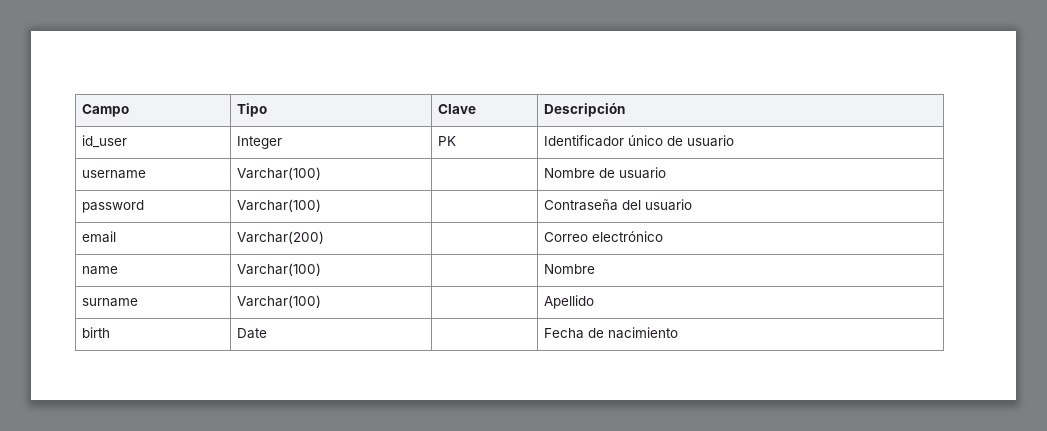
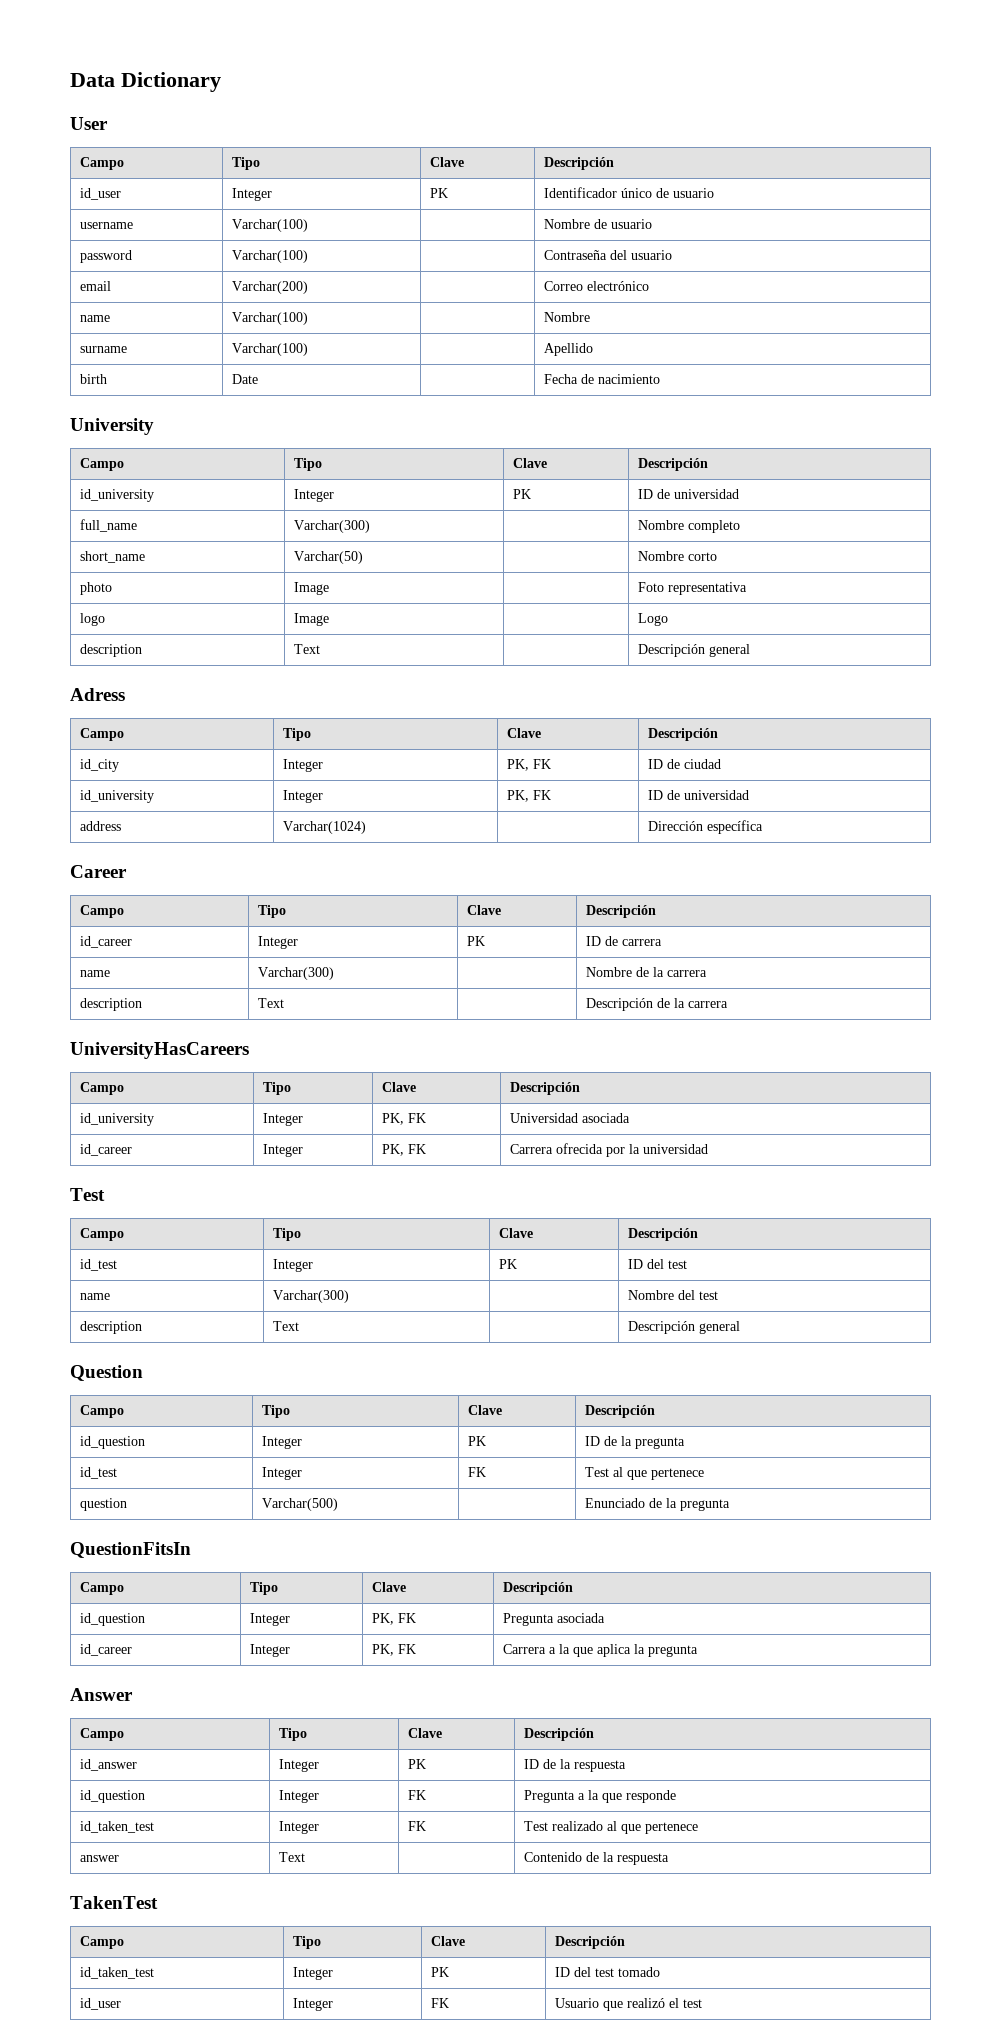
+ Data Dictionary
+ User
+ University
+ Campo | Tipo | Clave | Descripción
+ id_university | Integer | PK | ID de universidad
+ full_name | Varchar(300) | | Nombre completo
+ short_name | Varchar(50) | | Nombre corto
+ photo | Image | | Foto representativa
+ logo | Image | | Logo
+ description | Text | | Descripción general
+ Adress
+ Campo | Tipo | Clave | Descripción
+ id_city | Integer | PK, FK | ID de ciudad
+ id_university | Integer | PK, FK | ID de universidad
+ address | Varchar(1024) | | Dirección específica
+ Career
+ Campo | Tipo | Clave | Descripción
+ id_career | Integer | PK | ID de carrera
+ name | Varchar(300) | | Nombre de la carrera
+ description | Text | | Descripción de la carrera
+ UniversityHasCareers
+ Campo | Tipo | Clave | Descripción
+ id_university | Integer | PK, FK | Universidad asociada
+ id_career | Integer | PK, FK | Carrera ofrecida por la universidad
+ Test
+ Campo | Tipo | Clave | Descripción
+ id_test | Integer | PK | ID del test
+ name | Varchar(300) | | Nombre del test
+ description | Text | | Descripción general
+ Question
+ Campo | Tipo | Clave | Descripción
+ id_question | Integer | PK | ID de la pregunta
+ id_test | Integer | FK | Test al que pertenece
+ question | Varchar(500) | | Enunciado de la pregunta
+ QuestionFitsIn
+ Campo | Tipo | Clave | Descripción
+ id_question | Integer | PK, FK | Pregunta asociada
+ id_career | Integer | PK, FK | Carrera a la que aplica la pregunta
+ Answer
+ Campo | Tipo | Clave | Descripción
+ id_answer | Integer | PK | ID de la respuesta
+ id_question | Integer | FK | Pregunta a la que responde
+ id_taken_test | Integer | FK | Test realizado al que pertenece
+ answer | Text | | Contenido de la respuesta
+ TakenTest
+ Campo | Tipo | Clave | Descripción
+ id_taken_test | Integer | PK | ID del test tomado
+ id_user | Integer | FK | Usuario que realizó el test

